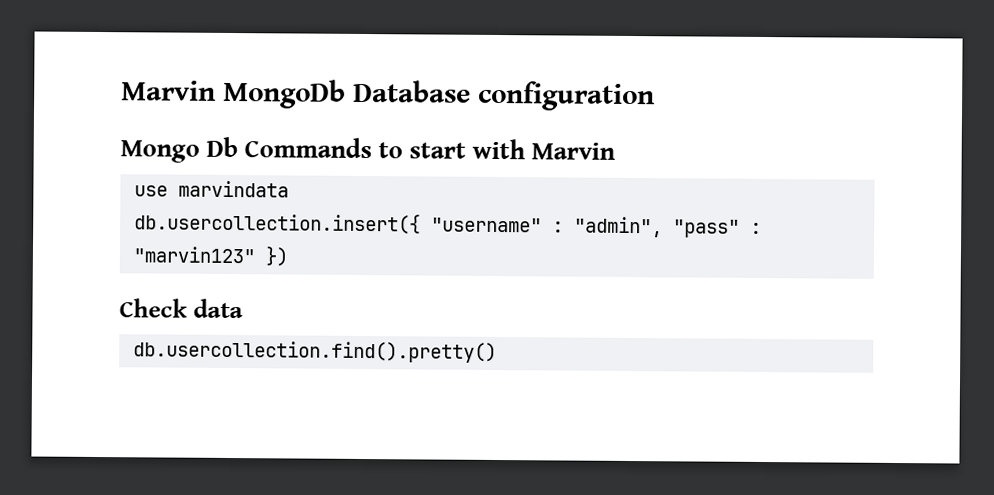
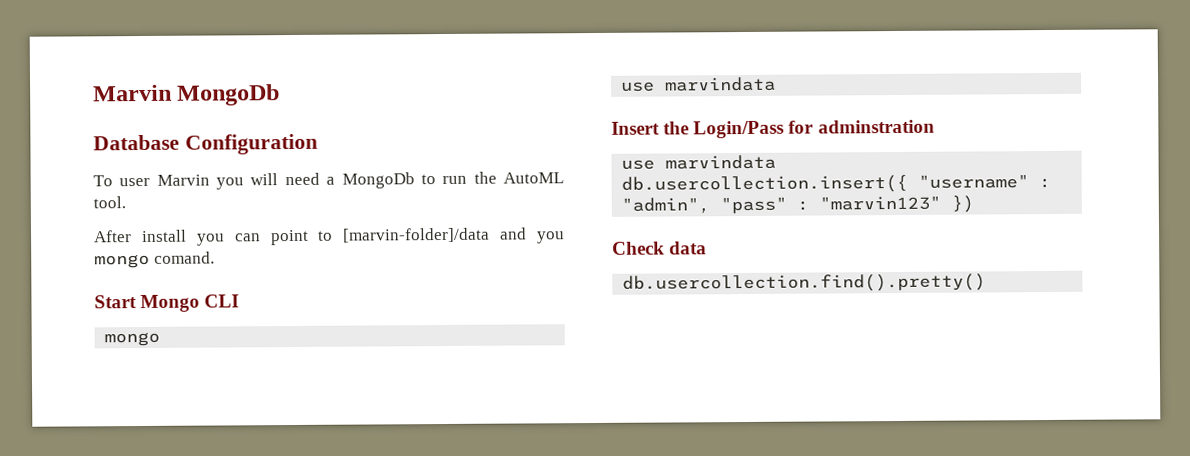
- Marvin MongoDb Database configuration
- Mongo Db Commands to start with Marvin
+ Marvin MongoDb
+ Database Configuration
+ To user Marvin you will need a MongoDb to run the AutoML tool.
+ After install you can point to [marvin-folder]/data and you mongo comand.
+ Start Mongo CLI
+ mongo
+ use marvindata
+ Insert the Login/Pass for adminstration

